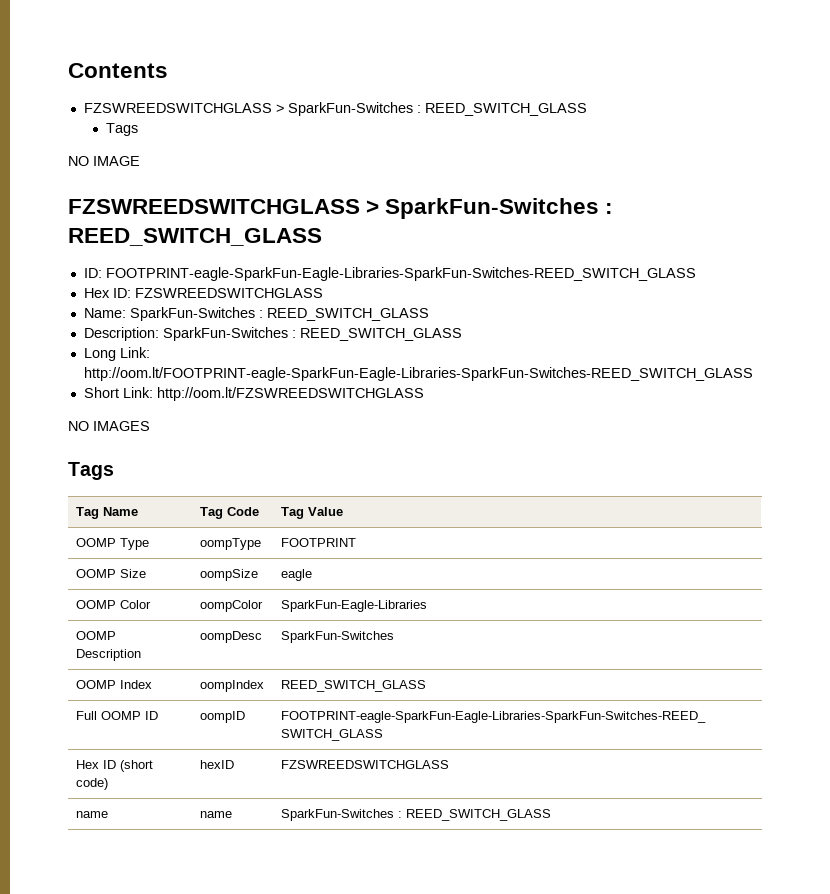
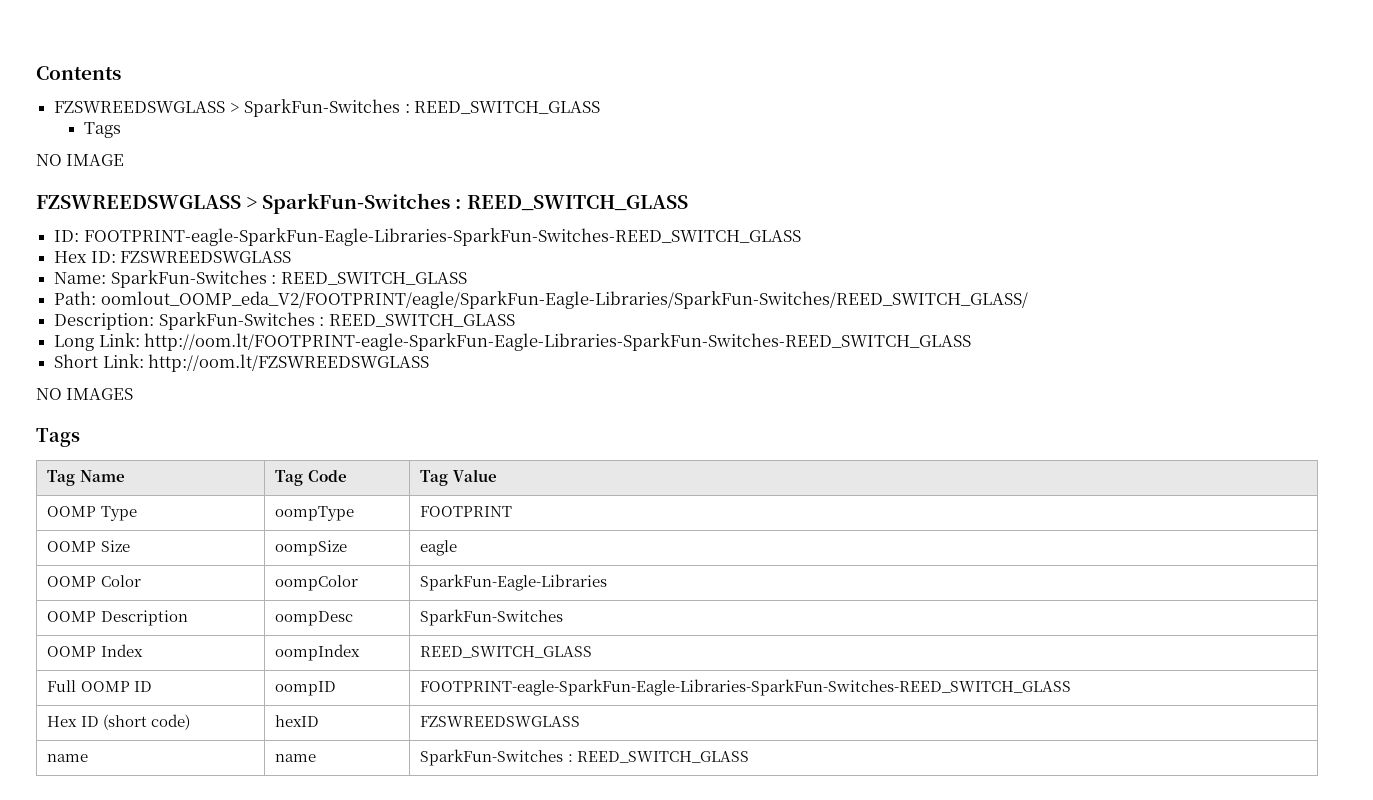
  Contents
- FZSWREEDSWITCHGLASS > SparkFun-Switches : REED_SWITCH_GLASS
+ FZSWREEDSWGLASS > SparkFun-Switches : REED_SWITCH_GLASS
  NO IMAGE
- FZSWREEDSWITCHGLASS > SparkFun-Switches : REED_SWITCH_GLASS
+ FZSWREEDSWGLASS > SparkFun-Switches : REED_SWITCH_GLASS
- Hex ID: FZSWREEDSWITCHGLASS
+ Hex ID: FZSWREEDSWGLASS
+ Path: oomlout_OOMP_eda_V2/FOOTPRINT/eagle/SparkFun-Eagle-Libraries/SparkFun-Switches/REED_SWITCH_GLASS/
- Short Link: http://oom.lt/FZSWREEDSWITCHGLASS
+ Short Link: http://oom.lt/FZSWREEDSWGLASS
- Hex ID (short code) | hexID | FZSWREEDSWITCHGLASS
+ Hex ID (short code) | hexID | FZSWREEDSWGLASS

